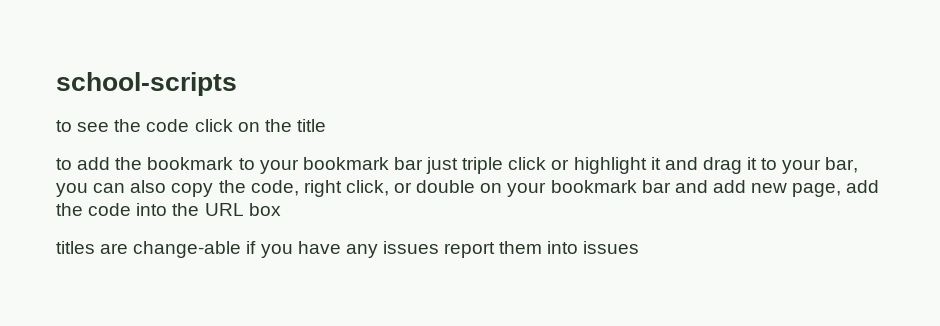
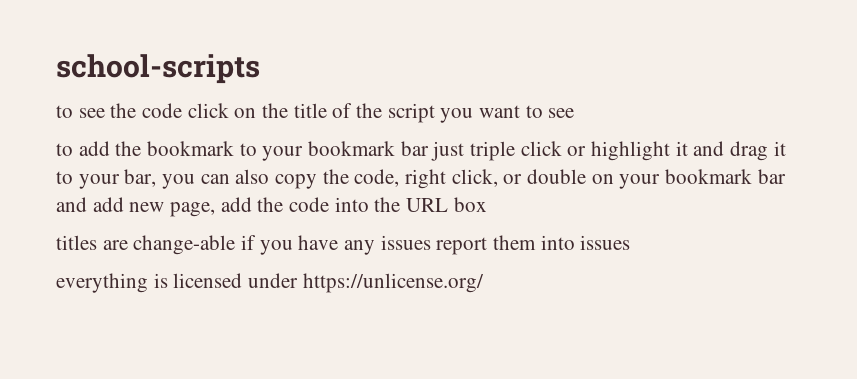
- to see the code click on the title
+ to see the code click on the title of the script you want to see
+ everything is licensed under https://unlicense.org/

